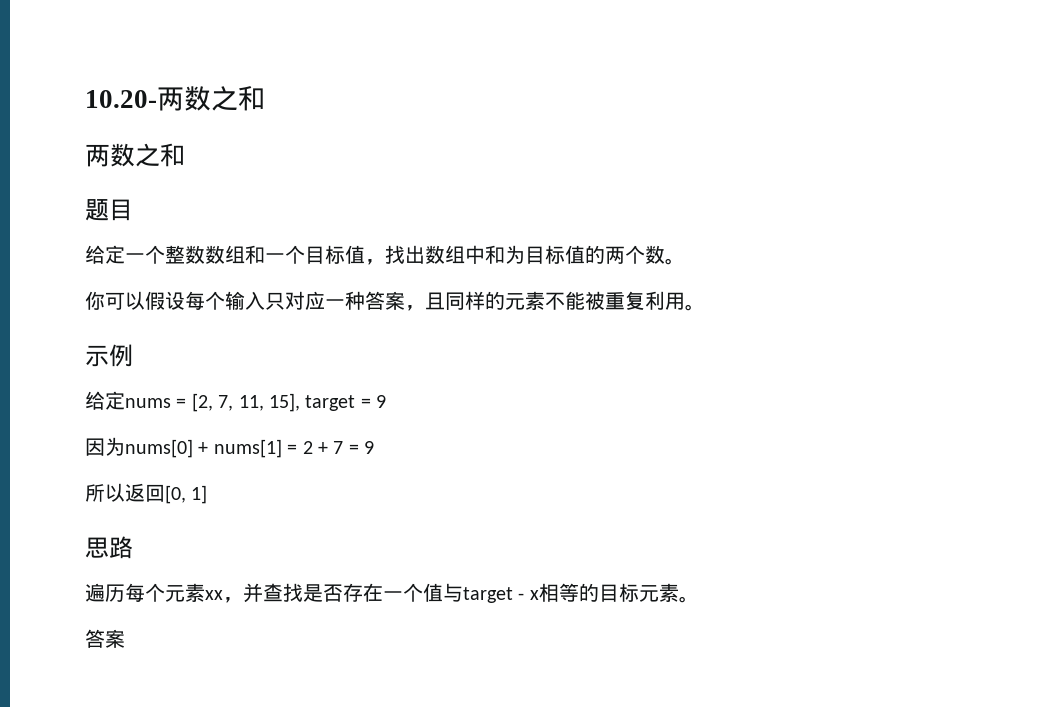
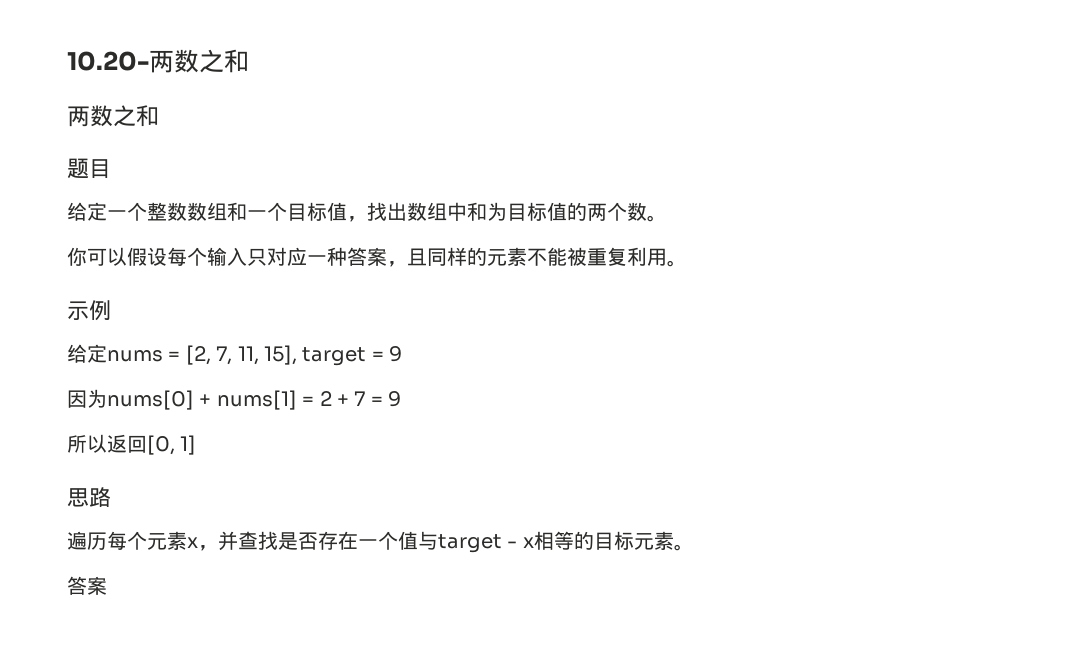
- 遍历每个元素xx，并查找是否存在一个值与target - x相等的目标元素。
+ 遍历每个元素x，并查找是否存在一个值与target - x相等的目标元素。

